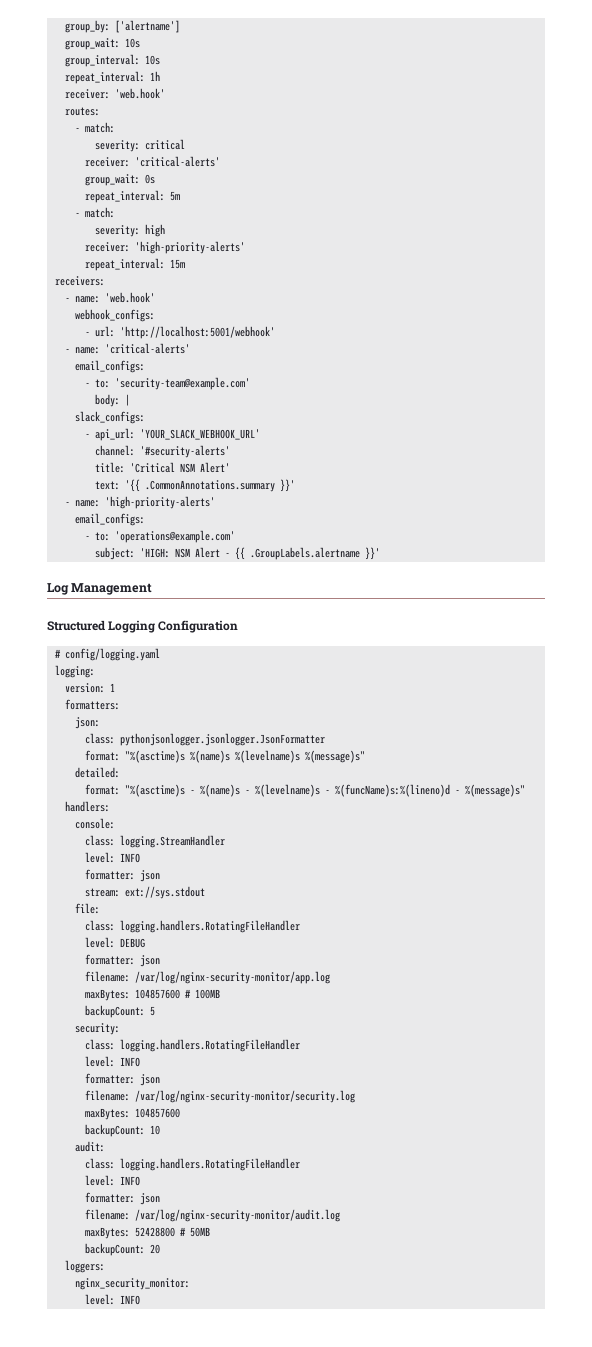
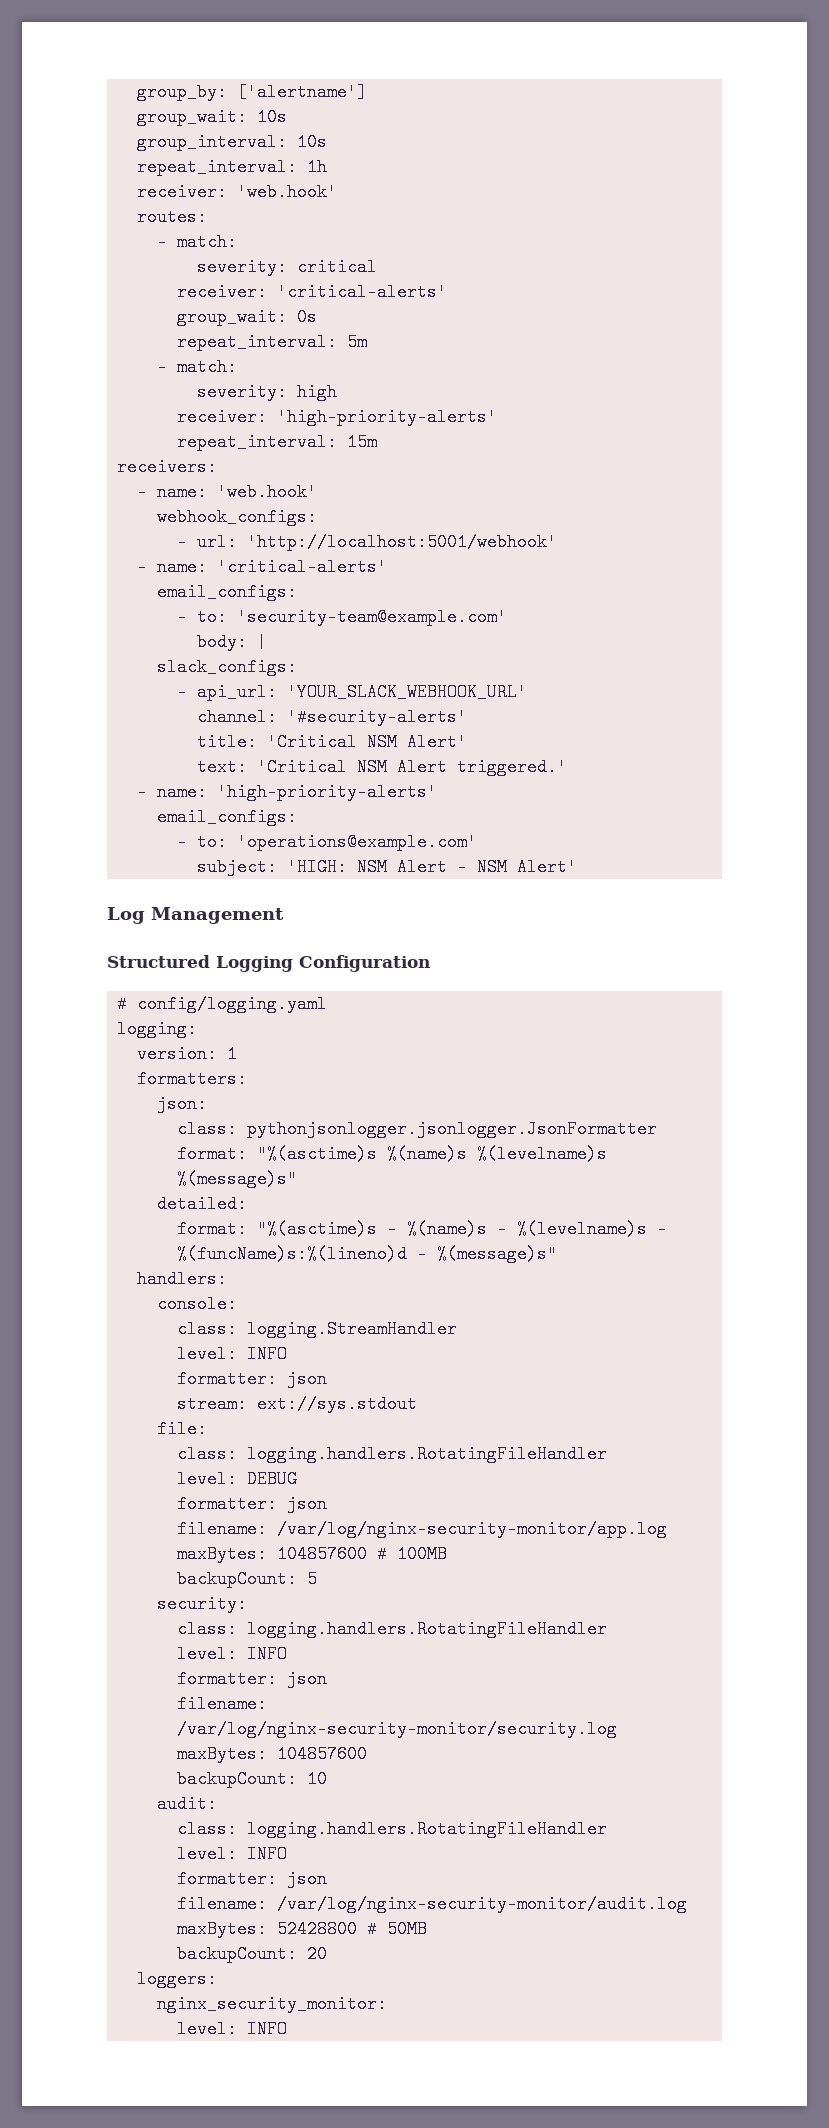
- text: '{{ .CommonAnnotations.summary }}'
+ text: 'Critical NSM Alert triggered.'
- subject: 'HIGH: NSM Alert - {{ .GroupLabels.alertname }}'
+ subject: 'HIGH: NSM Alert - NSM Alert'

